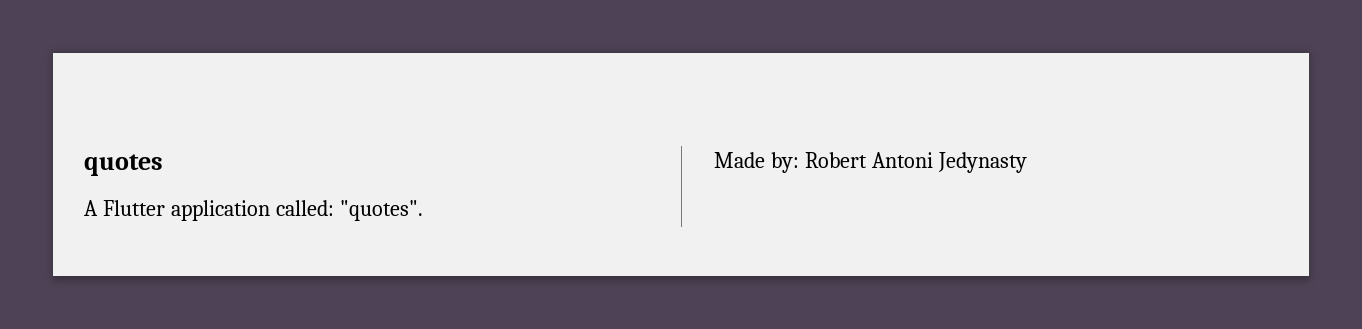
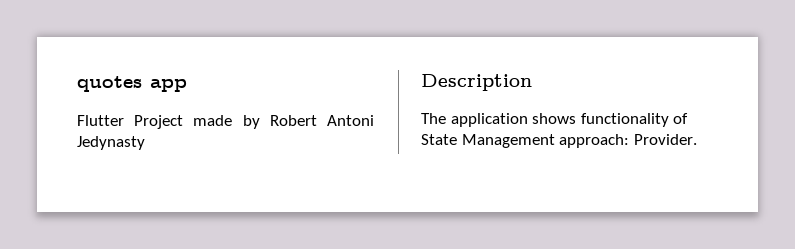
- quotes
- A Flutter application called: "quotes".
- Made by: Robert Antoni Jedynasty
+ quotes app
+ Flutter Project made by Robert Antoni Jedynasty
+ Description
+ The application shows functionality of State Management approach: Provider.

